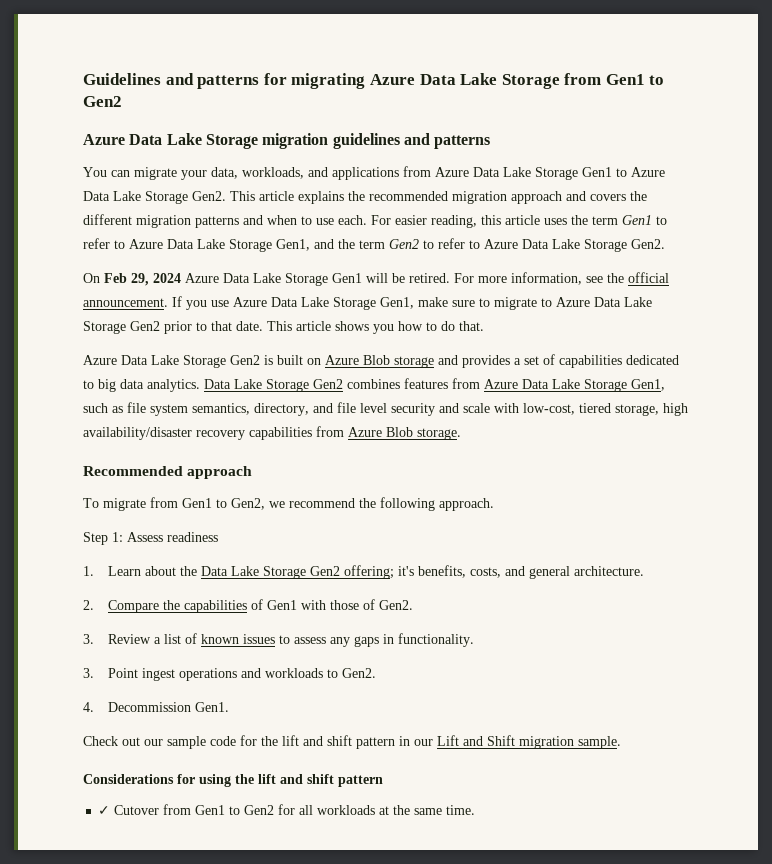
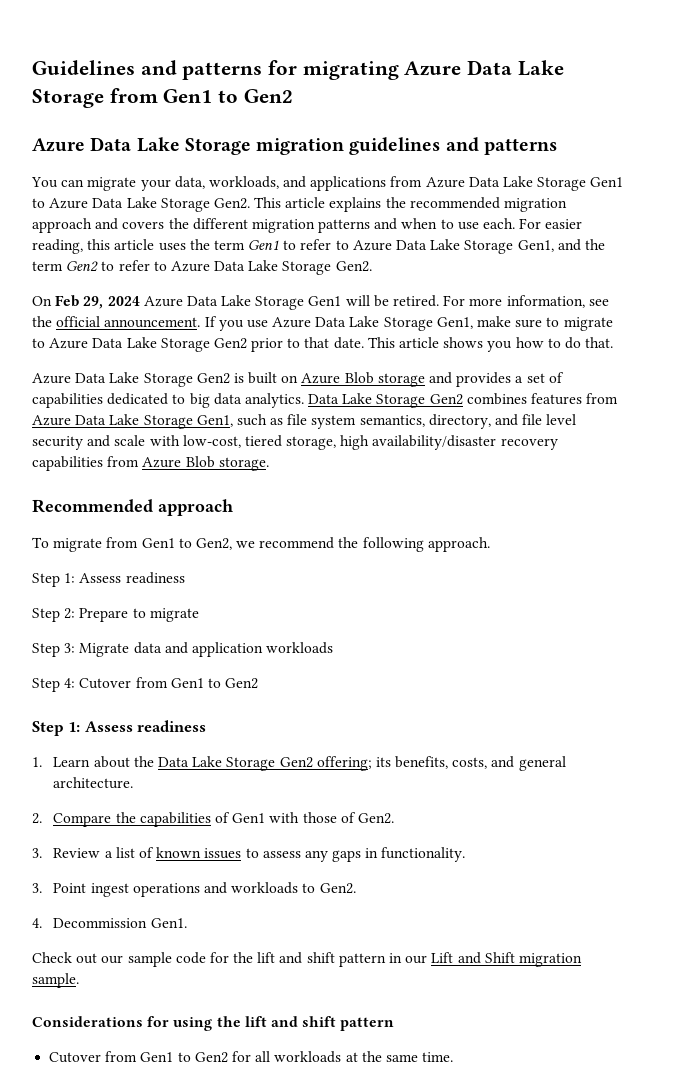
+ Step 2: Prepare to migrate
+ Step 3: Migrate data and application workloads
+ Step 4: Cutover from Gen1 to Gen2
+ Step 1: Assess readiness
- 1. Learn about the Data Lake Storage Gen2 offering; it's benefits, costs, and general architecture.
+ 1. Learn about the Data Lake Storage Gen2 offering; its benefits, costs, and general architecture.
- ✓ Cutover from Gen1 to Gen2 for all workloads at the same time.
+ Cutover from Gen1 to Gen2 for all workloads at the same time.

